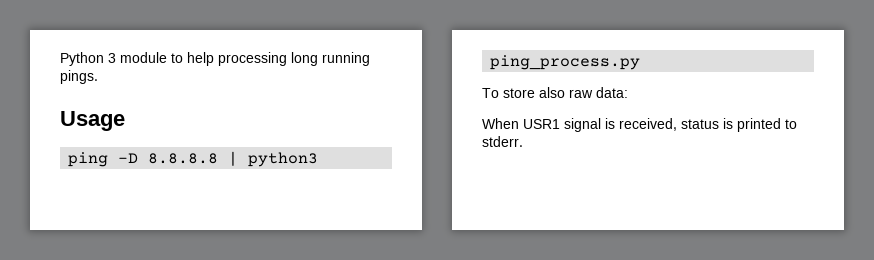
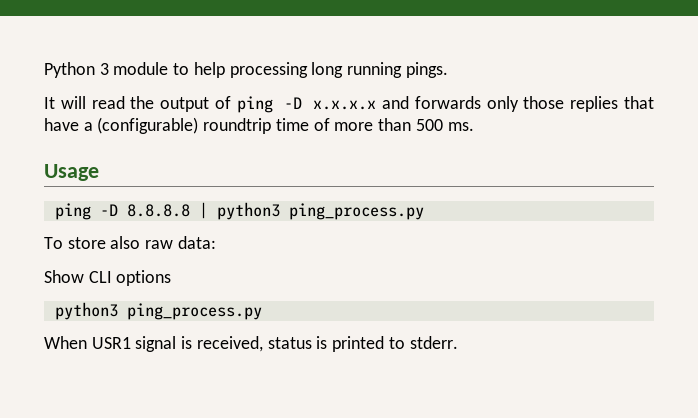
+ It will read the output of ping -D x.x.x.x and forwards only those replies that have a (configurable) roundtrip time of more than 500 ms.
+ Show CLI options
+ python3 ping_process.py

